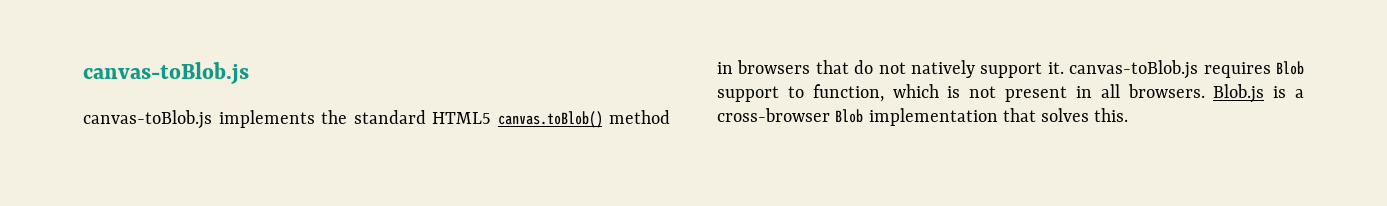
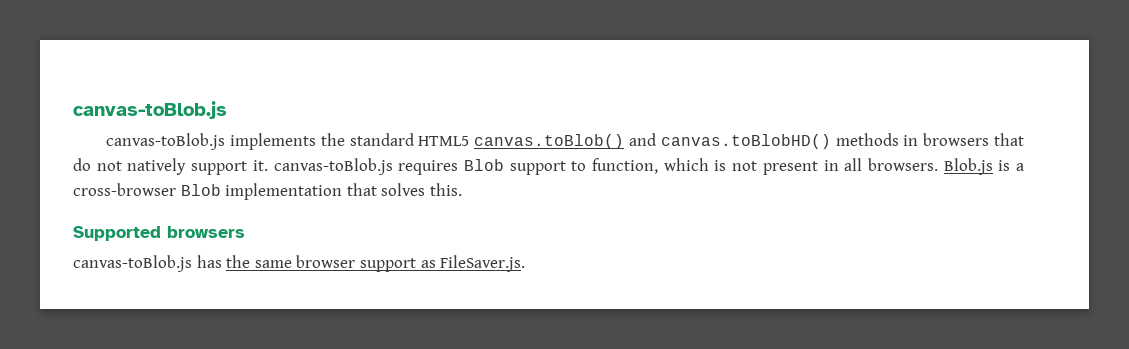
- canvas-toBlob.js implements the standard HTML5 canvas.toBlob() method in browsers that do not natively support it. canvas-toBlob.js requires Blob support to function, which is not present in all browsers.
+ canvas-toBlob.js implements the standard HTML5 canvas.toBlob() and canvas.toBlobHD() methods in browsers that do not natively support it. canvas-toBlob.js requires Blob support to function, which is not present in all browsers.
+ Supported browsers
+ canvas-toBlob.js has the same browser support as FileSaver.js.

